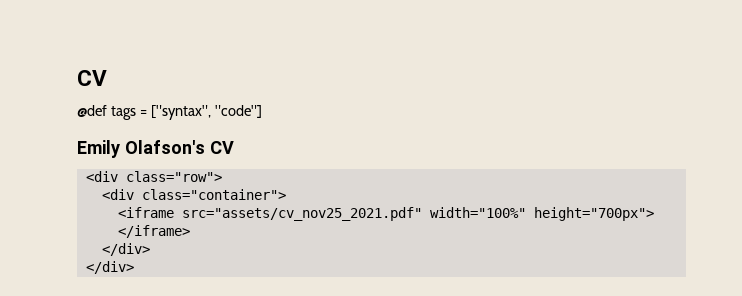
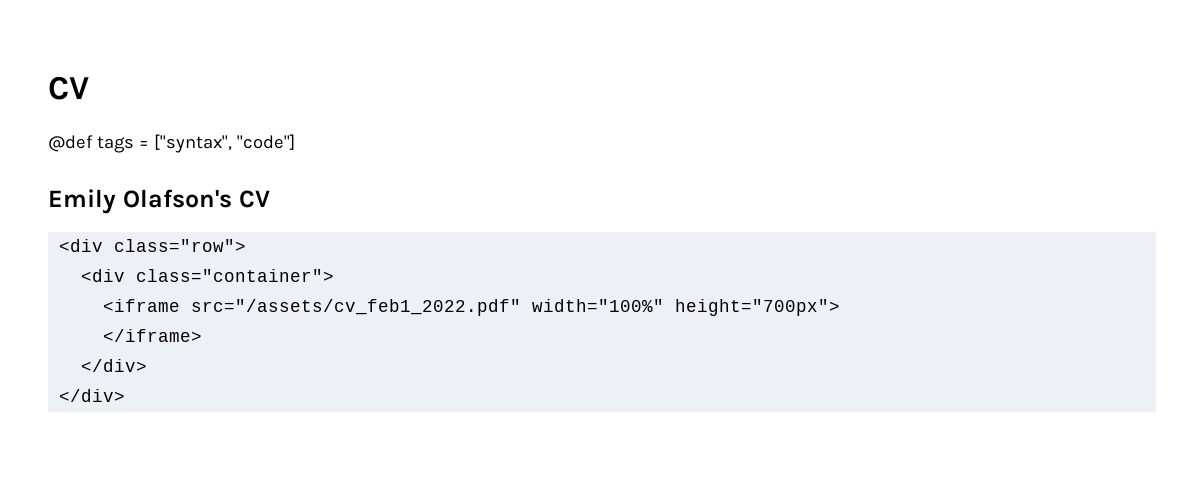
- <iframe src="assets/cv_nov25_2021.pdf" width="100%" height="700px">
+ <iframe src="/assets/cv_feb1_2022.pdf" width="100%" height="700px">

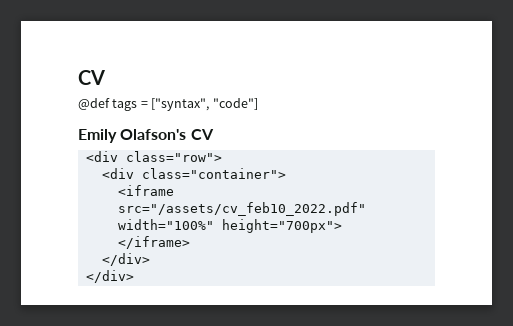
- <iframe src="/assets/cv_feb1_2022.pdf" width="100%" height="700px">
+ <iframe src="/assets/cv_feb10_2022.pdf" width="100%" height="700px">

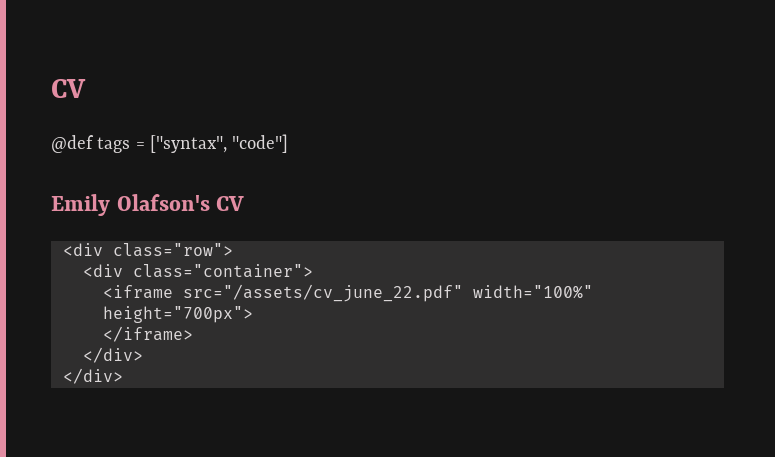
- <iframe src="/assets/cv_feb10_2022.pdf" width="100%" height="700px">
+ <iframe src="/assets/cv_june_22.pdf" width="100%" height="700px">

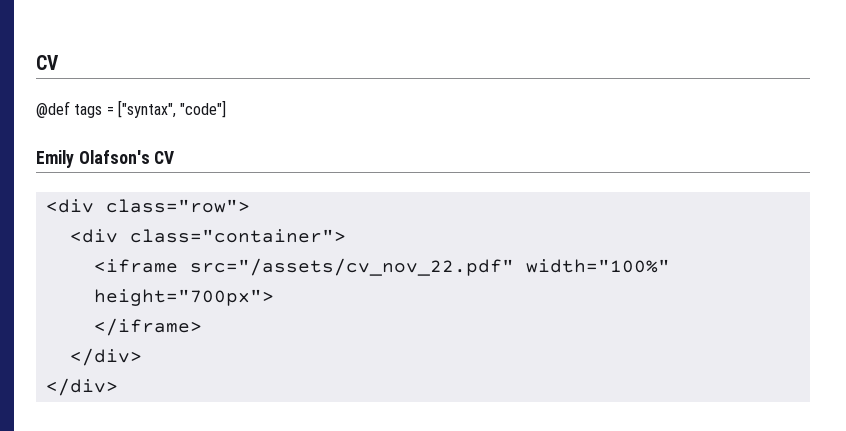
- <iframe src="/assets/cv_june_22.pdf" width="100%" height="700px">
+ <iframe src="/assets/cv_nov_22.pdf" width="100%" height="700px">

